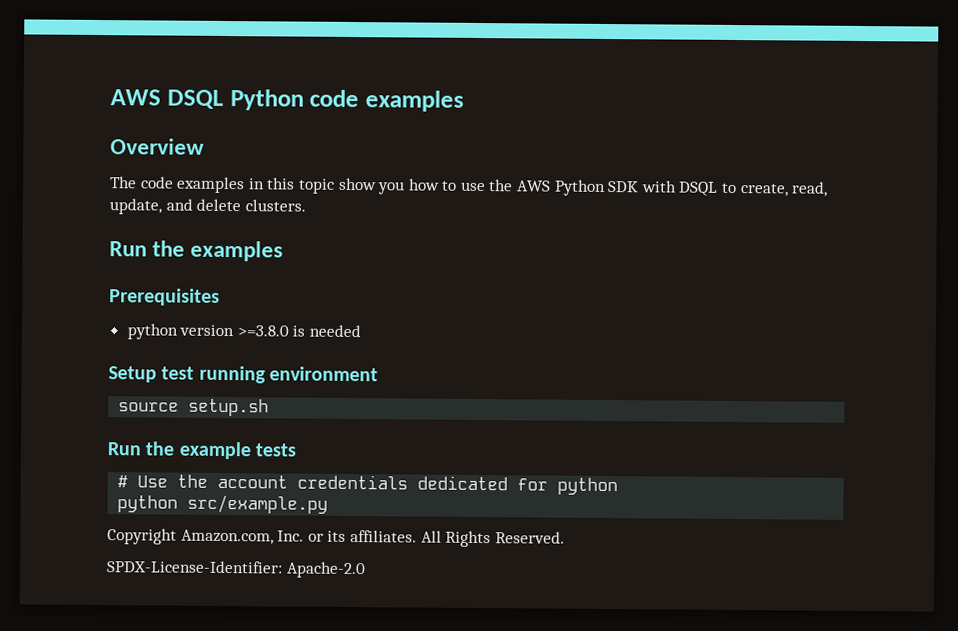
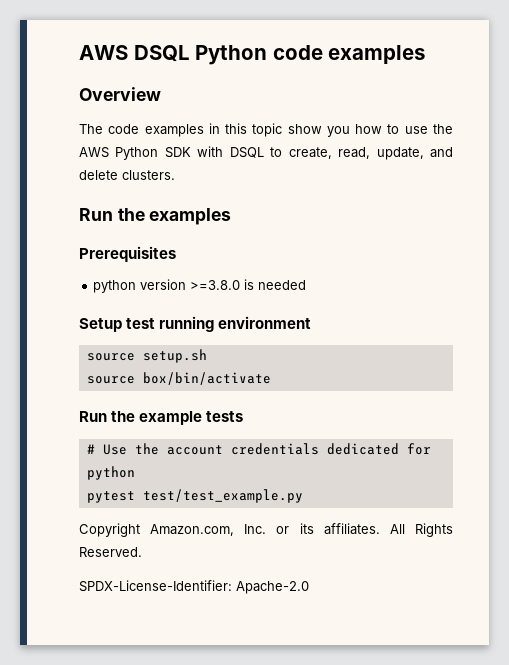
+ source box/bin/activate
- python src/example.py
+ pytest test/test_example.py

